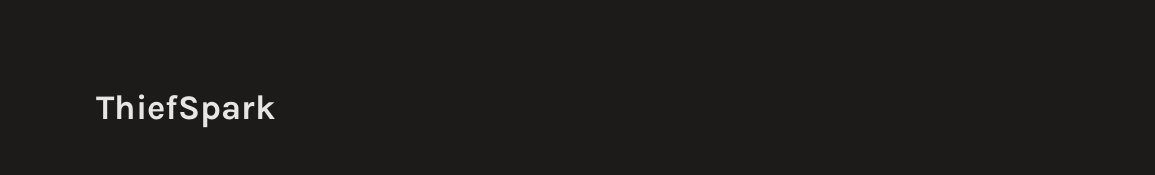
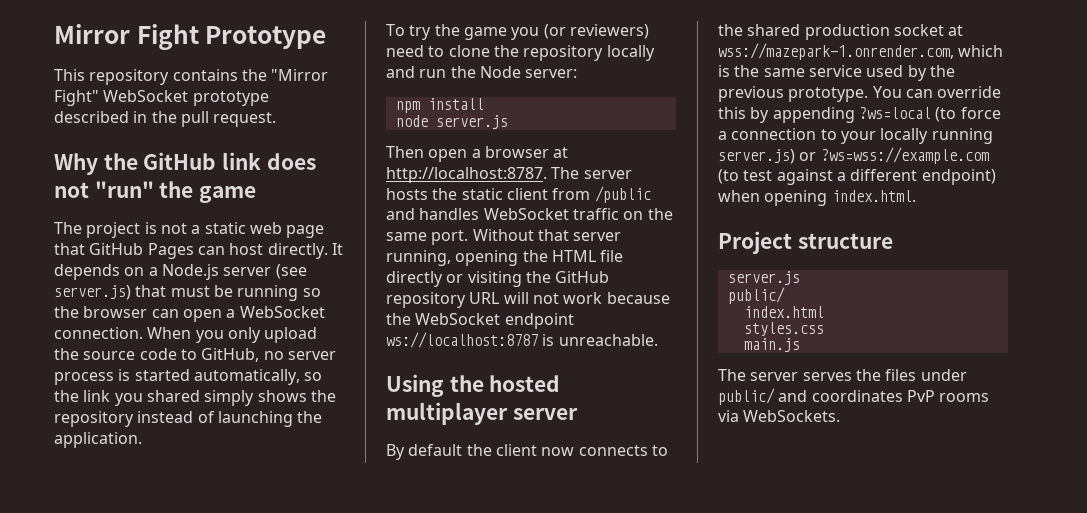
- ThiefSpark
+ Mirror Fight Prototype
+ This repository contains the "Mirror Fight" WebSocket prototype described in the pull request.
+ Why the GitHub link does not "run" the game
+ The project is not a static web page that GitHub Pages can host directly. It depends on a Node.js server (see server.js) that must be running so the browser can open a WebSocket connection. When you only upload the source code to GitHub, no server process is started automatically, so the link you shared simply shows the repository instead of launching the application.
+ To try the game you (or reviewers) need to clone the repository locally and run the Node server:
+ npm install
+ node server.js
+ Then open a browser at http://localhost:8787. The server hosts the static client from /public and handles WebSocket traffic on the same port. Without that server running, opening the HTML file directly or visiting the GitHub repository URL will not work because the WebSocket endpoint ws://localhost:8787 is unreachable.
+ Using the hosted multiplayer server
+ By default the client now connects to the shared production socket at wss://mazepark-1.onrender.com, which is the same service used by the previous prototype. You can override this by appending ?ws=local (to force a connection to your locally running server.js) or ?ws=wss://example.com (to test against a different endpoint) when opening index.html.
+ Project structure
+ server.js
+ public/
+ index.html
+ styles.css
+ main.js
+ The server serves the files under public/ and coordinates PvP rooms via WebSockets.

